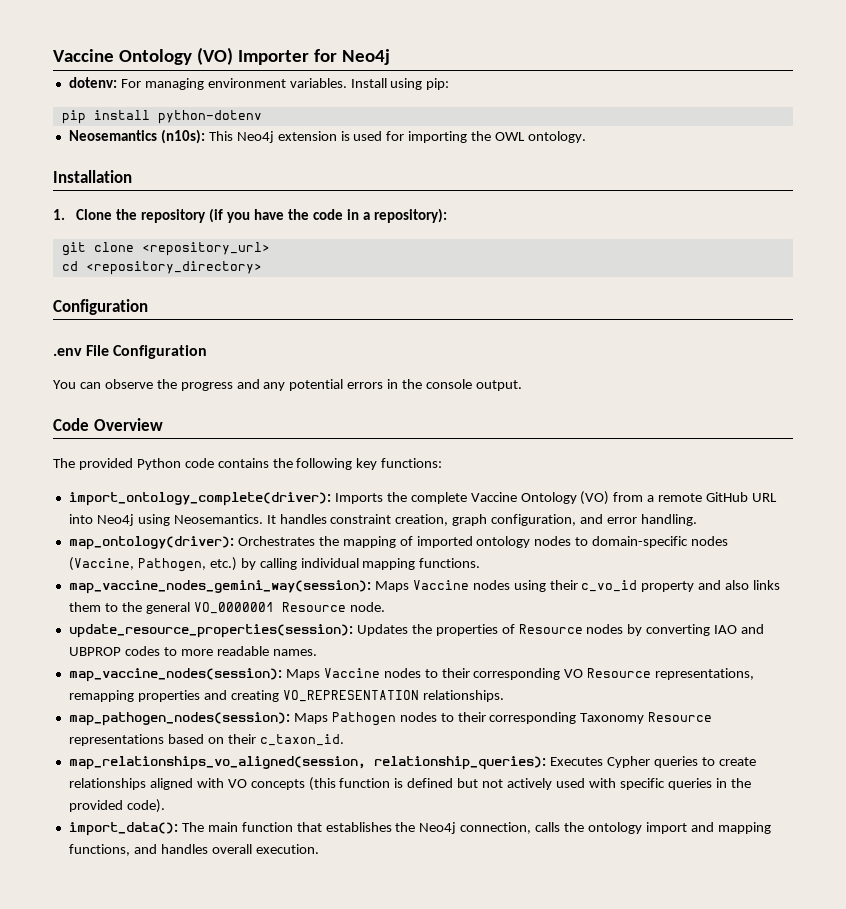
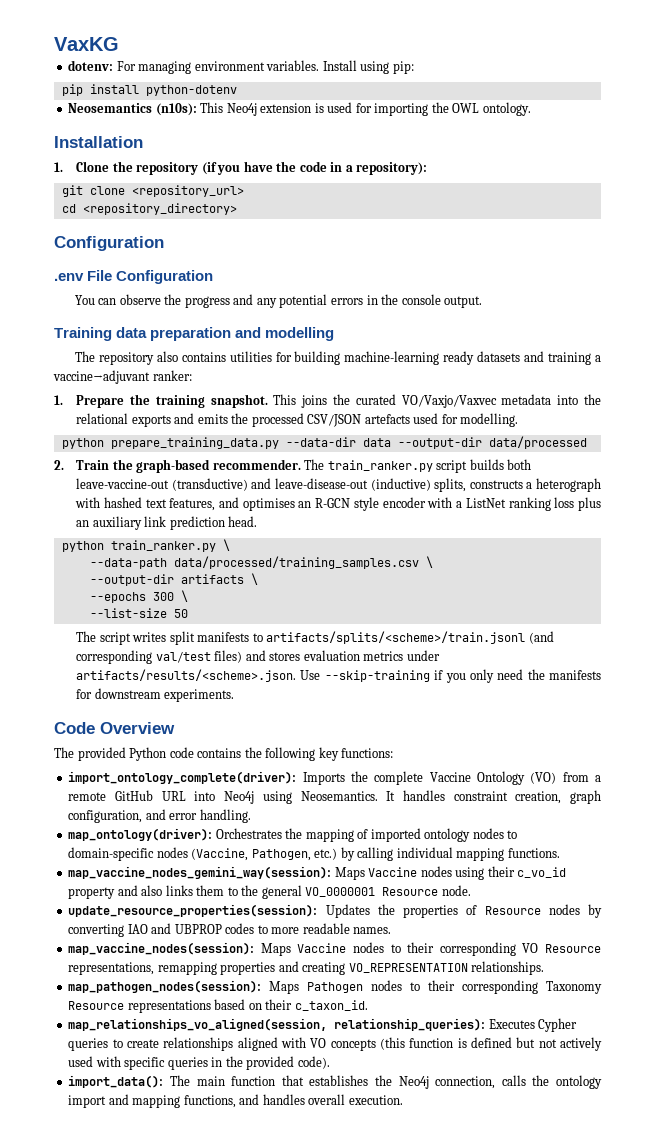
- Vaccine Ontology (VO) Importer for Neo4j
+ VaxKG
+ Training data preparation and modelling
+ The repository also contains utilities for building machine-learning ready datasets and training a vaccine→adjuvant ranker:
+ 1. Prepare the training snapshot. This joins the curated VO/Vaxjo/Vaxvec metadata into the relational exports and emits the processed CSV/JSON artefacts used for modelling.
+ python prepare_training_data.py --data-dir data --output-dir data/processed
+ 2. Train the graph-based recommender. The train_ranker.py script builds both leave-vaccine-out (transductive) and leave-disease-out (inductive) splits, constructs a heterograph with hashed text features, and optimises an R-GCN style encoder with a ListNet ranking loss plus an auxiliary link prediction head.
+ python train_ranker.py \
+ --data-path data/processed/training_samples.csv \
+ --output-dir artifacts \
+ --epochs 300 \
+ --list-size 50
+ The script writes split manifests to artifacts/splits/<scheme>/train.jsonl (and corresponding val/test files) and stores evaluation metrics under artifacts/results/<scheme>.json. Use --skip-training if you only need the manifests for downstream experiments.

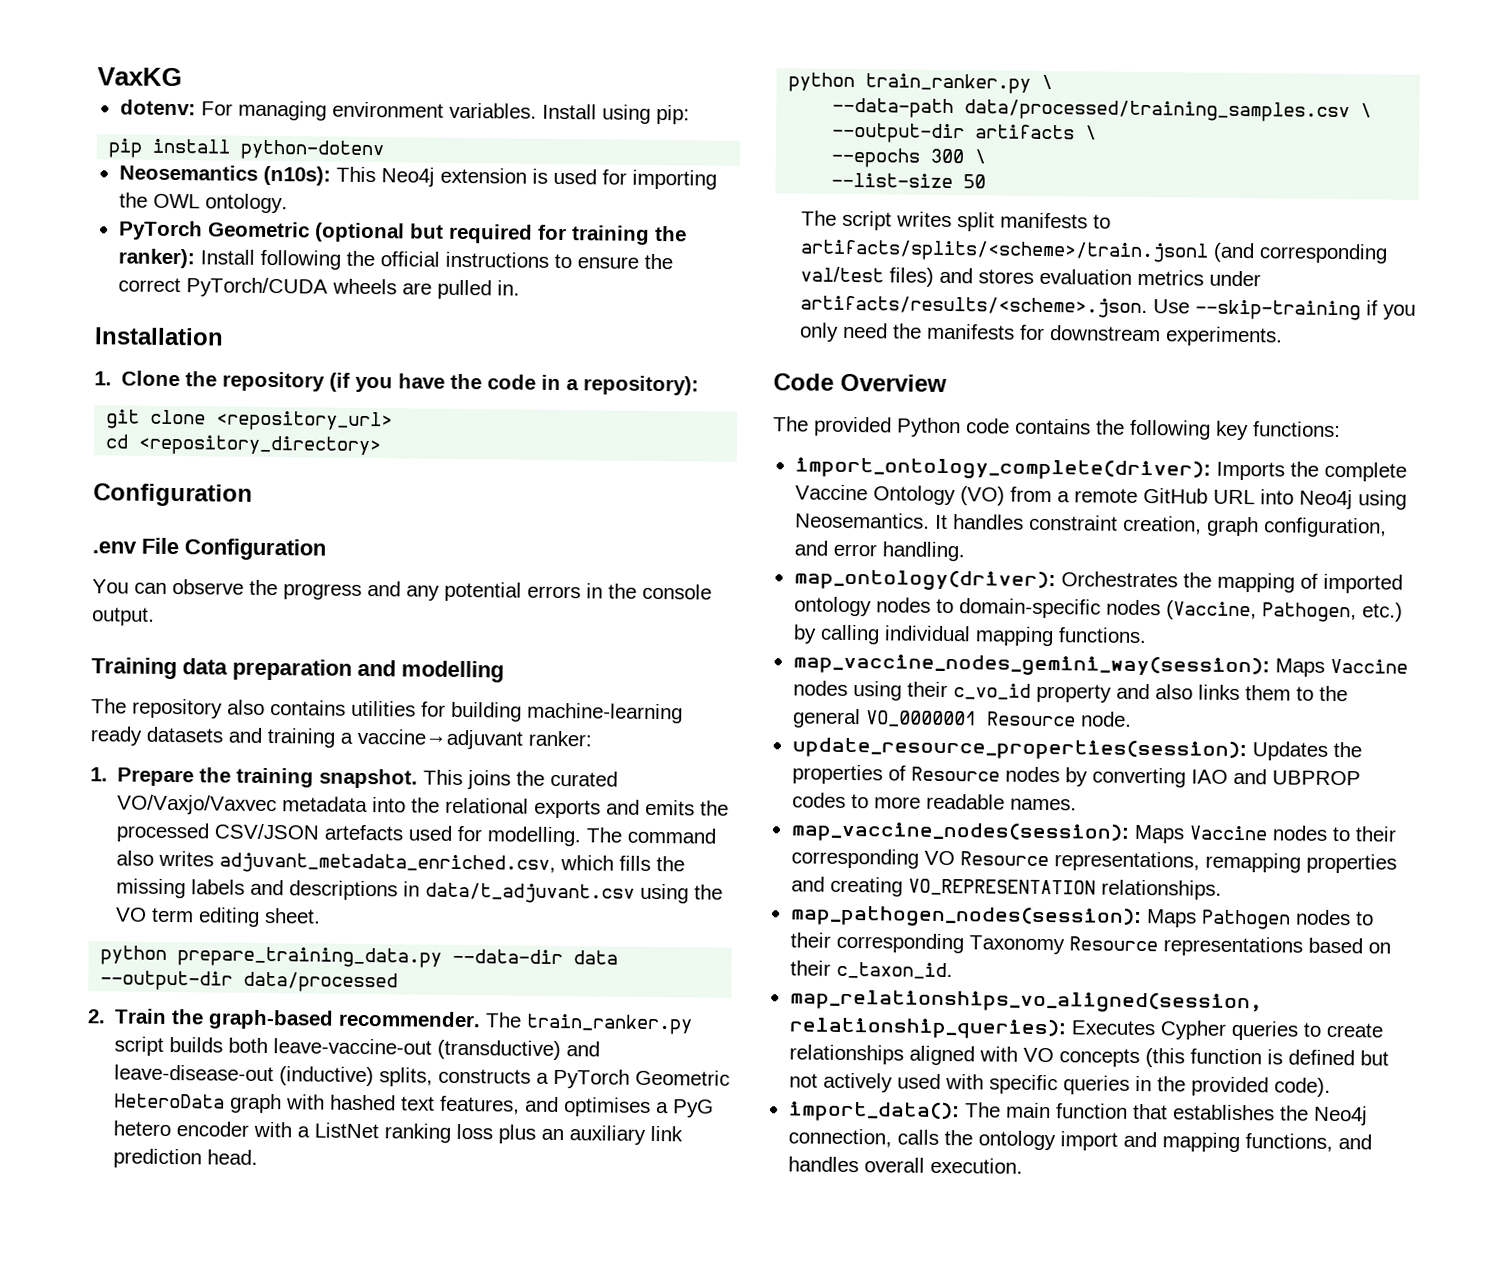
+ PyTorch Geometric (optional but required for training the ranker): Install following the official instructions to ensure the correct PyTorch/CUDA wheels are pulled in.
+ The command also writes adjuvant_metadata_enriched.csv, which fills the missing labels and descriptions in data/t_adjuvant.csv using the VO term editing sheet.
- The train_ranker.py script builds both leave-vaccine-out (transductive) and leave-disease-out (inductive) splits, constructs a heterograph with hashed text features, and optimises an R-GCN style encoder with a ListNet ranking loss plus an auxiliary link prediction head.
+ The train_ranker.py script builds both leave-vaccine-out (transductive) and leave-disease-out (inductive) splits, constructs a PyTorch Geometric HeteroData graph with hashed text features, and optimises a PyG hetero encoder with a ListNet ranking loss plus an auxiliary link prediction head.

